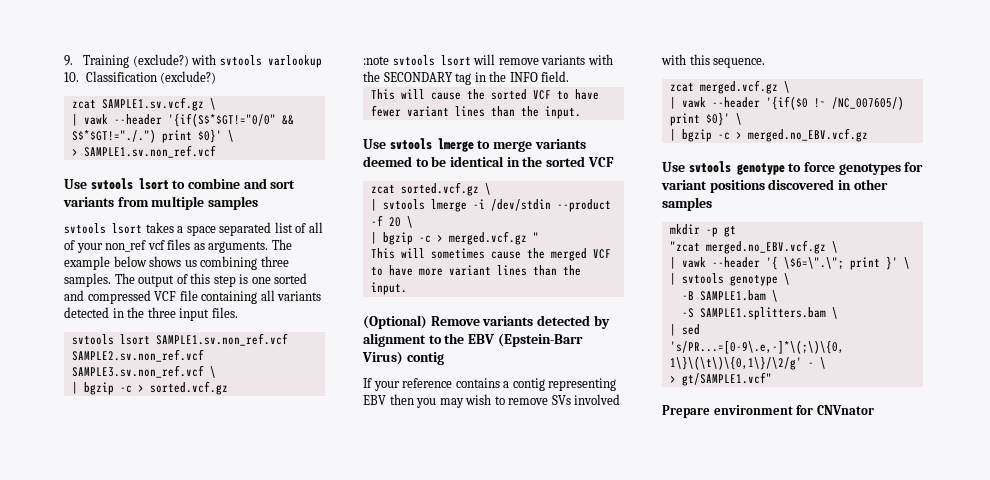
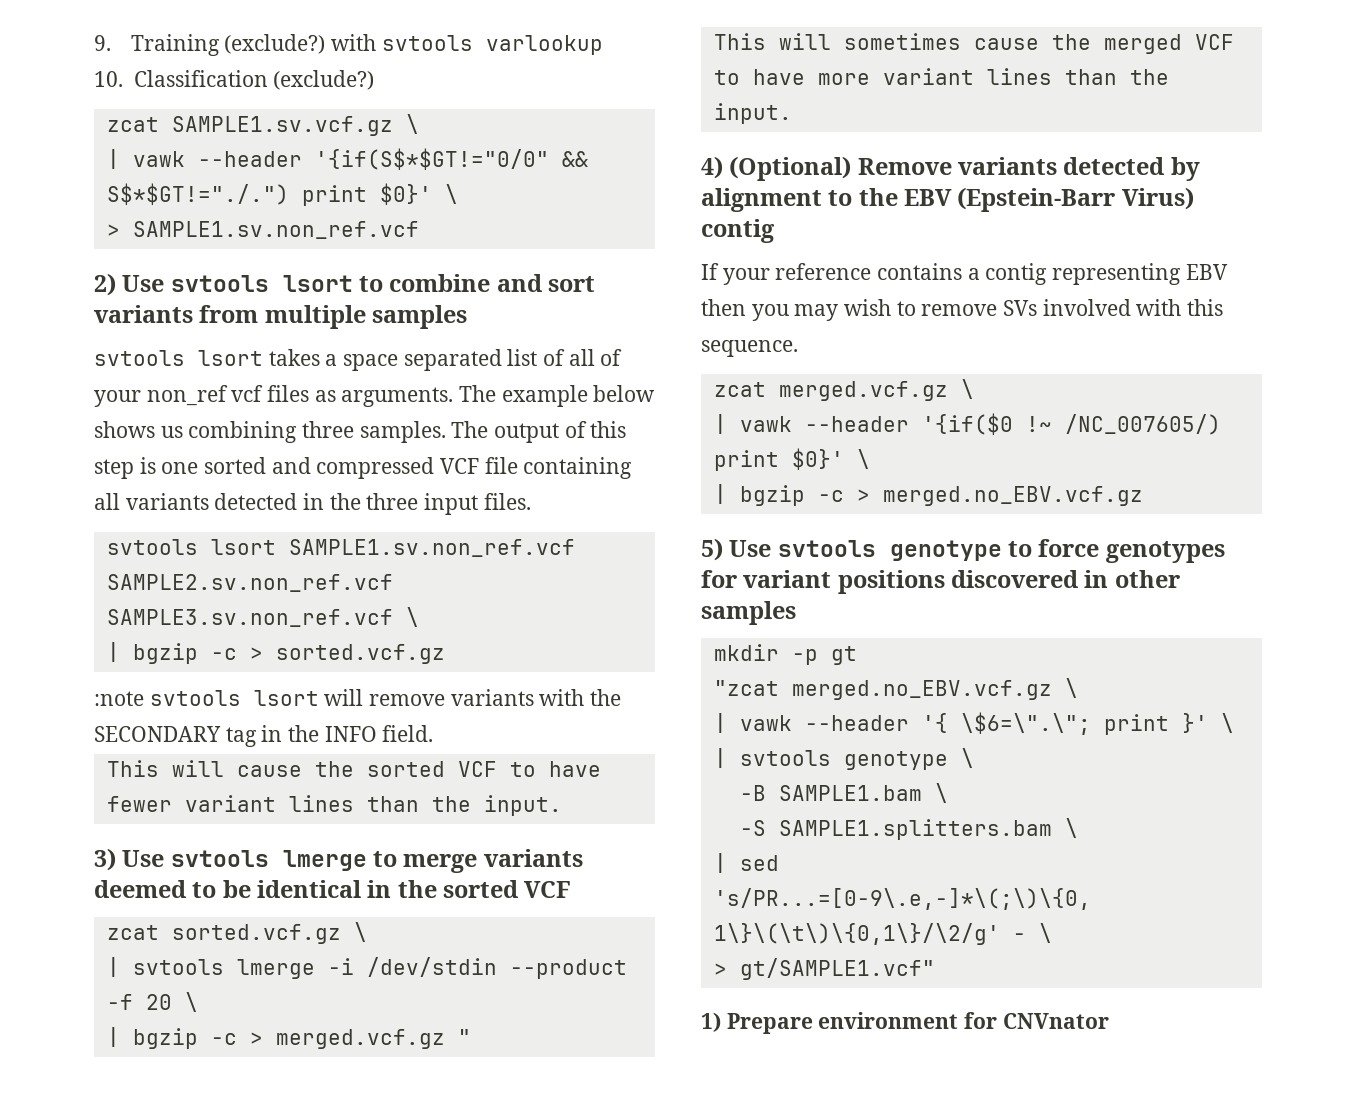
- Use svtools lsort to combine and sort variants from multiple samples
+ 2) Use svtools lsort to combine and sort variants from multiple samples
- Use svtools lmerge to merge variants deemed to be identical in the sorted VCF
+ 3) Use svtools lmerge to merge variants deemed to be identical in the sorted VCF
- (Optional) Remove variants detected by alignment to the EBV (Epstein-Barr Virus) contig
+ 4) (Optional) Remove variants detected by alignment to the EBV (Epstein-Barr Virus) contig
- Use svtools genotype to force genotypes for variant positions discovered in other samples
+ 5) Use svtools genotype to force genotypes for variant positions discovered in other samples
- Prepare environment for CNVnator
+ 1) Prepare environment for CNVnator

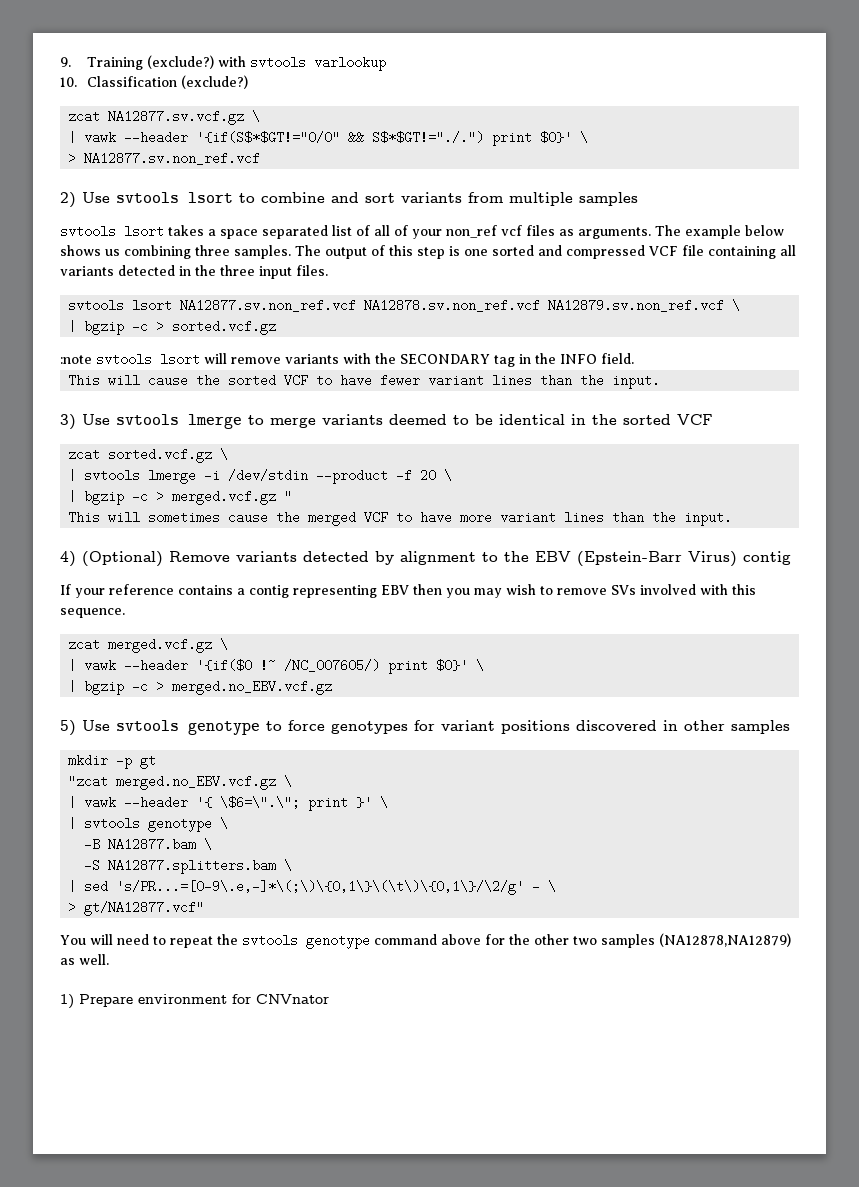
- zcat SAMPLE1.sv.vcf.gz \
+ zcat NA12877.sv.vcf.gz \
- > SAMPLE1.sv.non_ref.vcf
+ > NA12877.sv.non_ref.vcf
- svtools lsort SAMPLE1.sv.non_ref.vcf SAMPLE2.sv.non_ref.vcf SAMPLE3.sv.non_ref.vcf \
+ svtools lsort NA12877.sv.non_ref.vcf NA12878.sv.non_ref.vcf NA12879.sv.non_ref.vcf \
- -B SAMPLE1.bam \
+ -B NA12877.bam \
- -S SAMPLE1.splitters.bam \
+ -S NA12877.splitters.bam \
- > gt/SAMPLE1.vcf"
+ > gt/NA12877.vcf"
+ You will need to repeat the svtools genotype command above for the other two samples (NA12878,NA12879) as well.

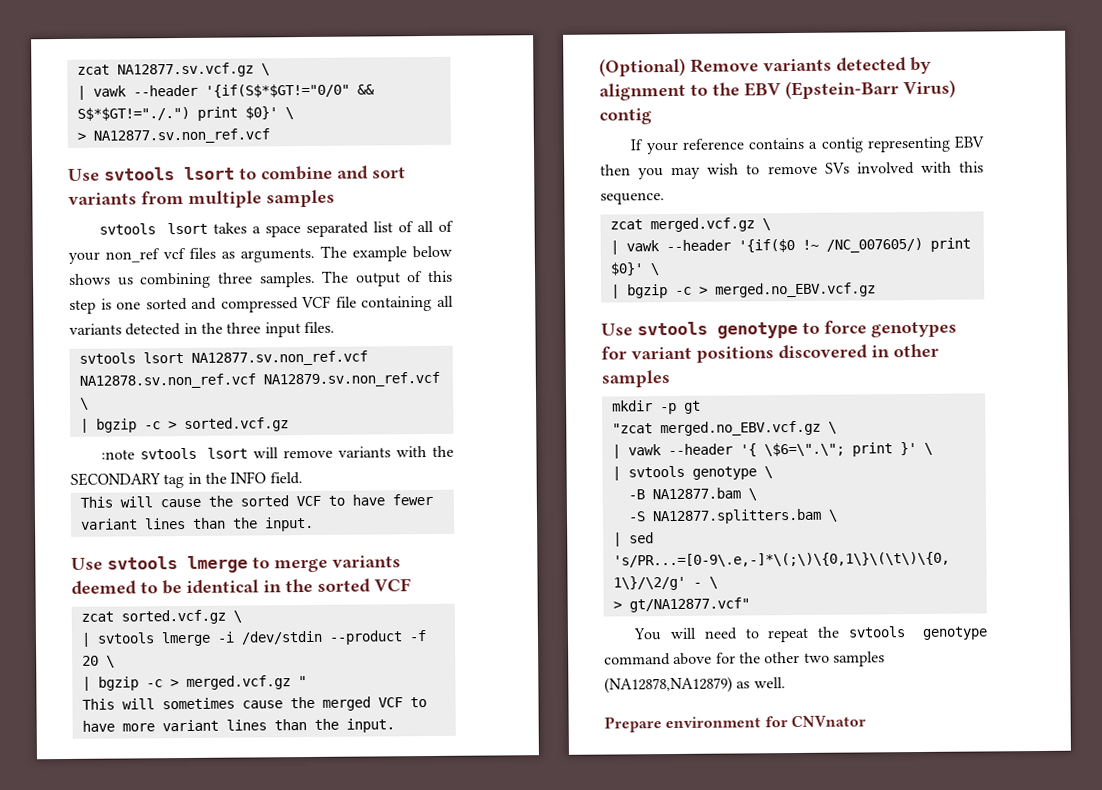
- 9. Training (exclude?) with svtools varlookup
- 10. Classification (exclude?)
- 2) Use svtools lsort to combine and sort variants from multiple samples
+ Use svtools lsort to combine and sort variants from multiple samples
- 3) Use svtools lmerge to merge variants deemed to be identical in the sorted VCF
+ Use svtools lmerge to merge variants deemed to be identical in the sorted VCF
- 4) (Optional) Remove variants detected by alignment to the EBV (Epstein-Barr Virus) contig
+ (Optional) Remove variants detected by alignment to the EBV (Epstein-Barr Virus) contig
- 5) Use svtools genotype to force genotypes for variant positions discovered in other samples
+ Use svtools genotype to force genotypes for variant positions discovered in other samples
- 1) Prepare environment for CNVnator
+ Prepare environment for CNVnator

